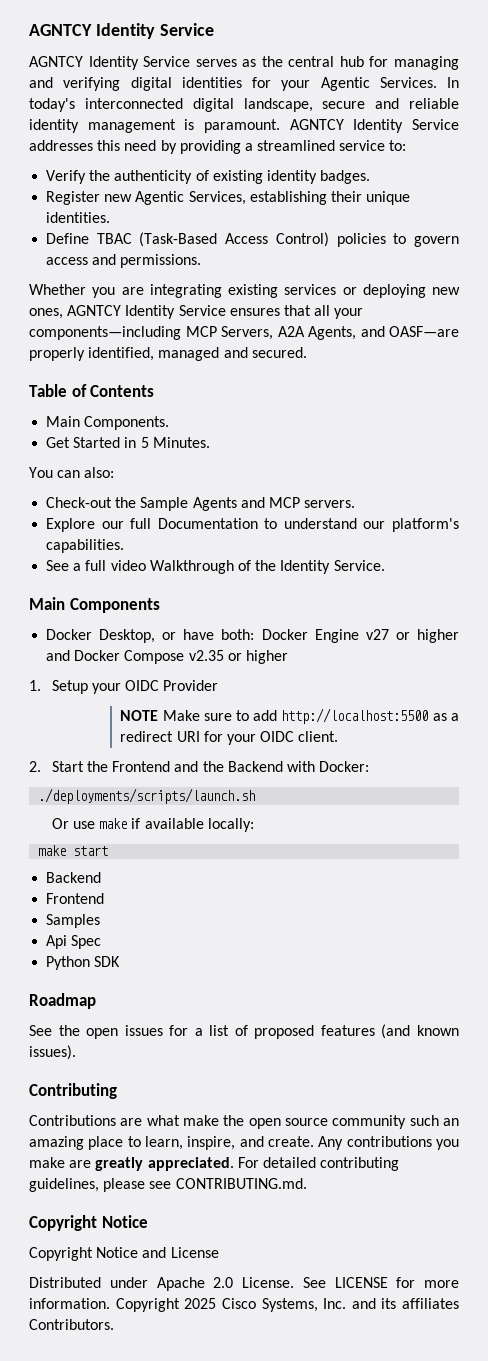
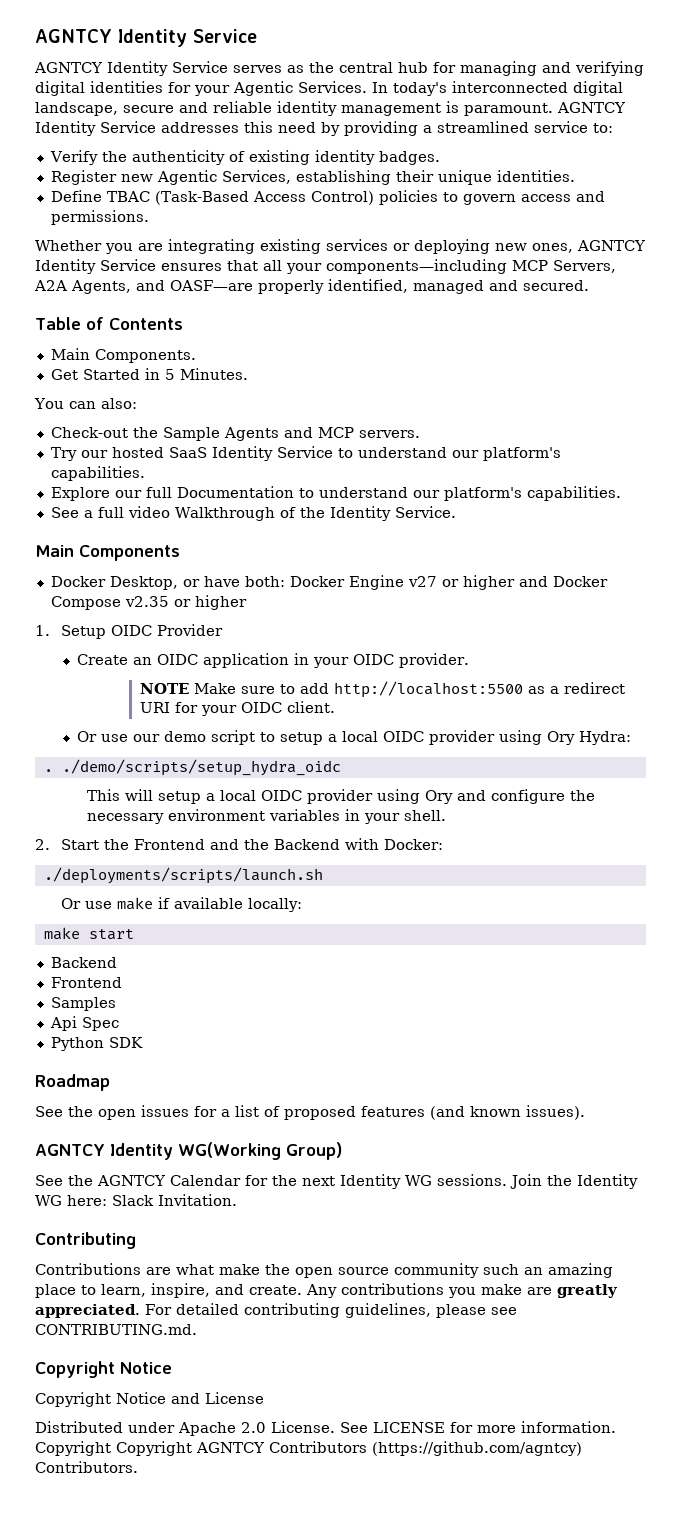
+ Try our hosted SaaS Identity Service to understand our platform's capabilities.
- 1. Setup your OIDC Provider
+ 1. Setup OIDC Provider
+ Create an OIDC application in your OIDC provider.
+ Or use our demo script to setup a local OIDC provider using Ory Hydra:
+ . ./demo/scripts/setup_hydra_oidc
+ This will setup a local OIDC provider using Ory and configure the necessary environment variables in your shell.
+ AGNTCY Identity WG(Working Group)
+ See the AGNTCY Calendar for the next Identity WG sessions. Join the Identity WG here: Slack Invitation.
- Copyright 2025 Cisco Systems, Inc. and its affiliates Contributors.
+ Copyright Copyright AGNTCY Contributors (https://github.com/agntcy) Contributors.

